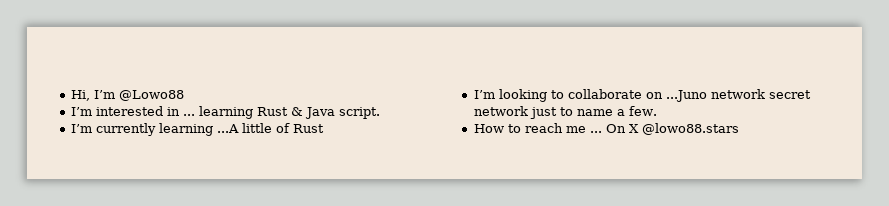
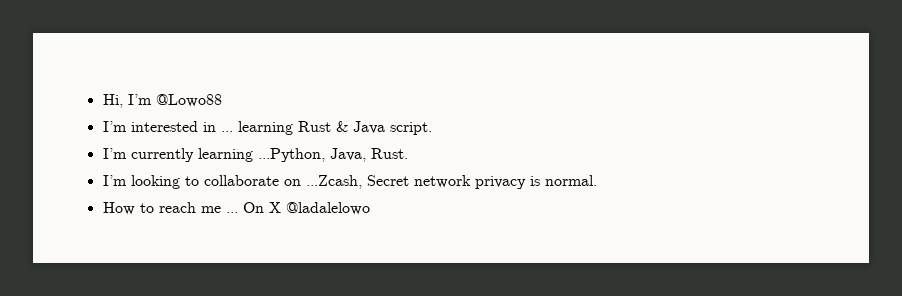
- I’m currently learning ...A little of Rust
+ I’m currently learning ...Python, Java, Rust.
- I’m looking to collaborate on ...Juno network secret network just to name a few.
+ I’m looking to collaborate on ...Zcash, Secret network privacy is normal.
- On X @lowo88.stars
+ On X @ladalelowo

